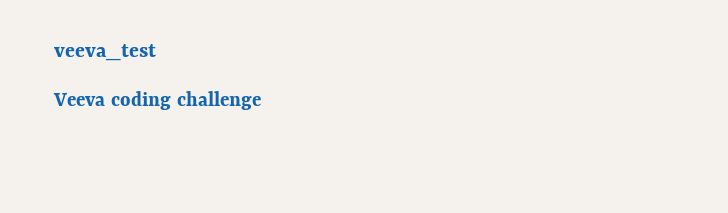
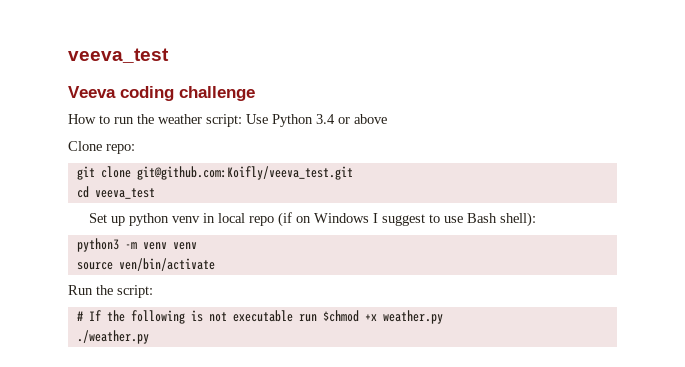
+ How to run the weather script: Use Python 3.4 or above
+ Clone repo:
+ git clone git@github.com:Koifly/veeva_test.git
+ cd veeva_test
+ Set up python venv in local repo (if on Windows I suggest to use Bash shell):
+ python3 -m venv venv
+ source ven/bin/activate
+ Run the script:
+ # If the following is not executable run $chmod +x weather.py
+ ./weather.py

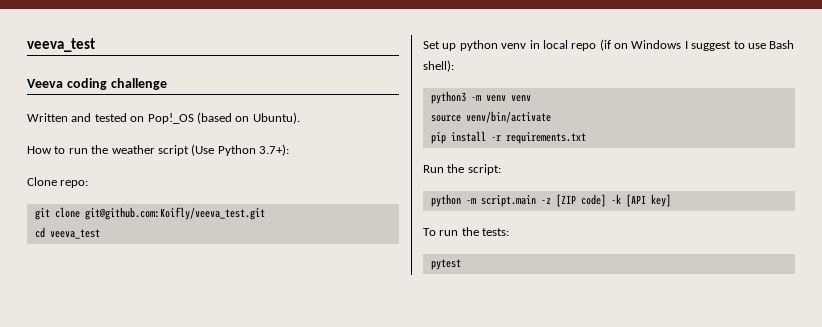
+ Written and tested on Pop!_OS (based on Ubuntu).
- How to run the weather script: Use Python 3.4 or above
+ How to run the weather script (Use Python 3.7+):
- source ven/bin/activate
+ source venv/bin/activate
+ pip install -r requirements.txt
  Run the script:
- # If the following is not executable run $chmod +x weather.py
- ./weather.py
+ python -m script.main -z [ZIP code] -k [API key]
+ To run the tests:
+ pytest

